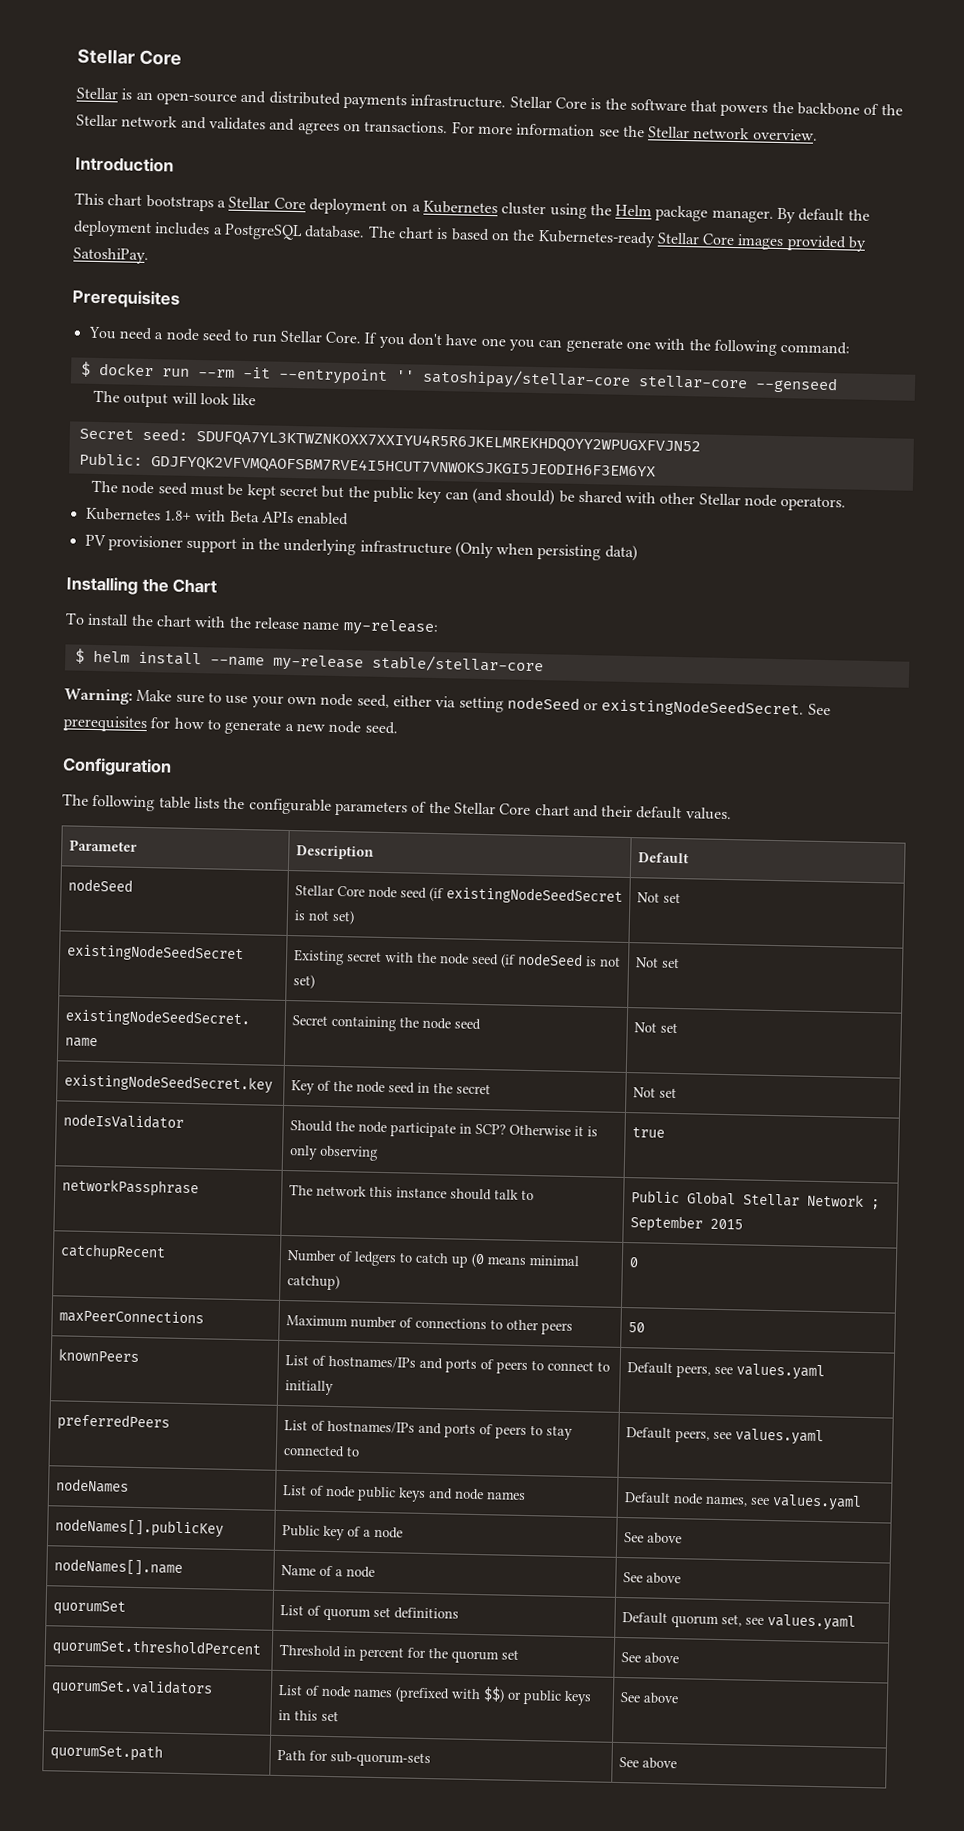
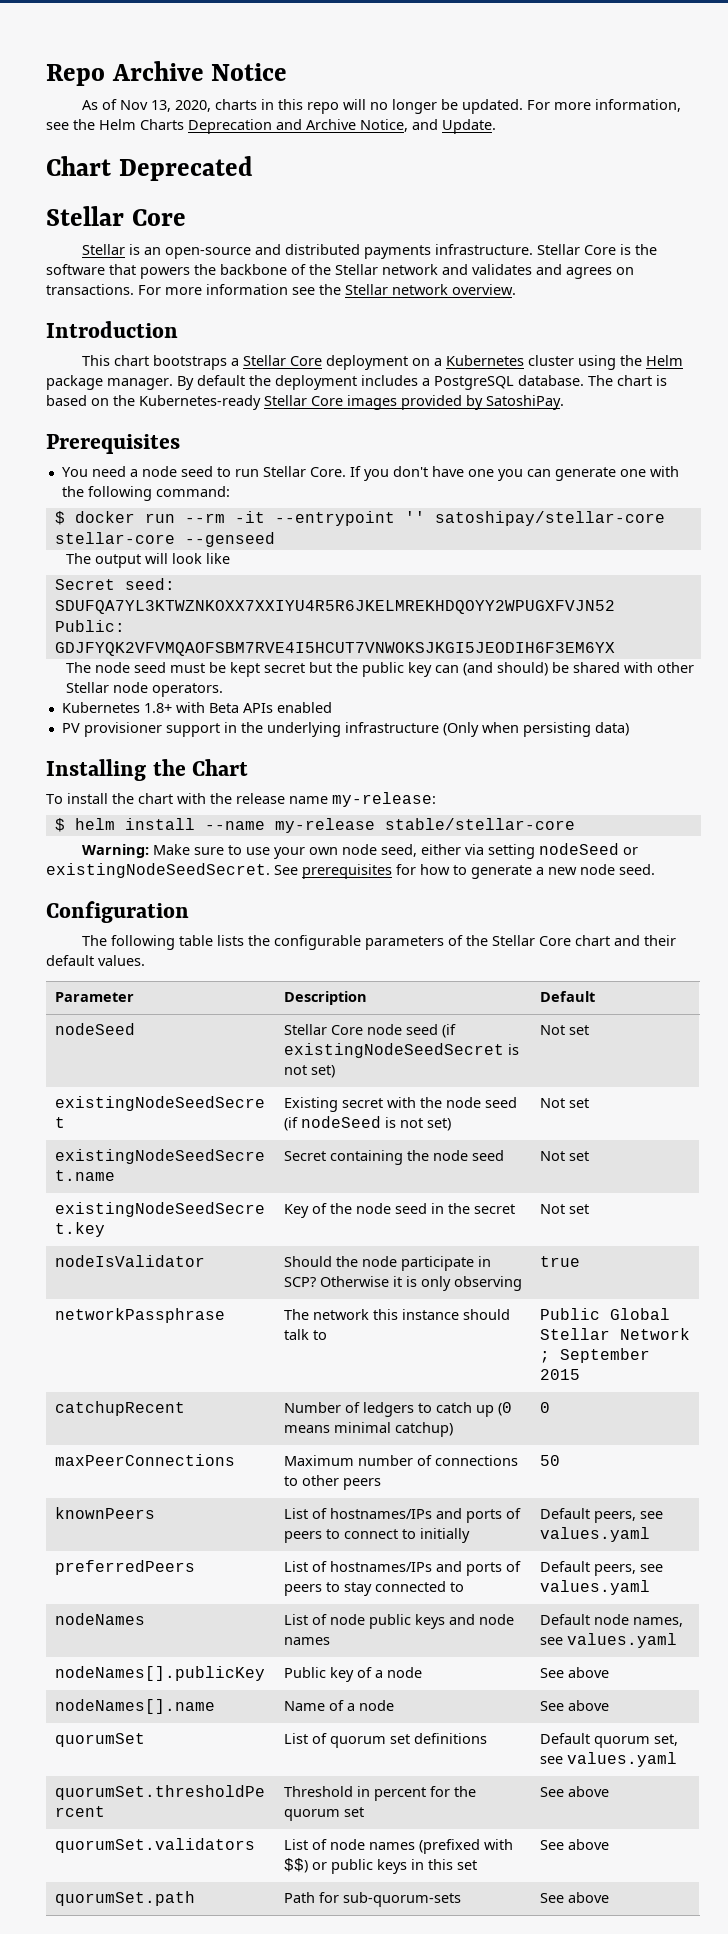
+ Repo Archive Notice
+ As of Nov 13, 2020, charts in this repo will no longer be updated. For more information, see the Helm Charts Deprecation and Archive Notice, and Update.
+ Chart Deprecated

